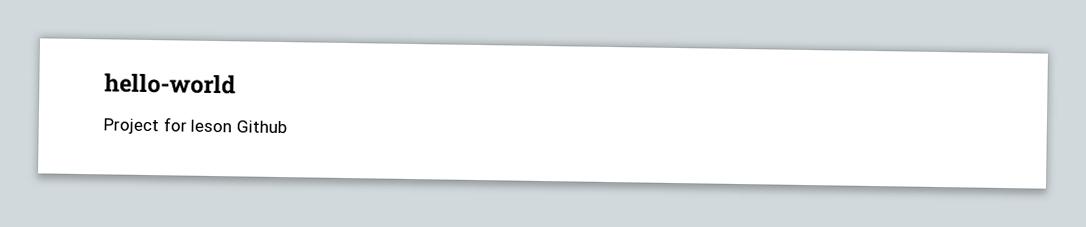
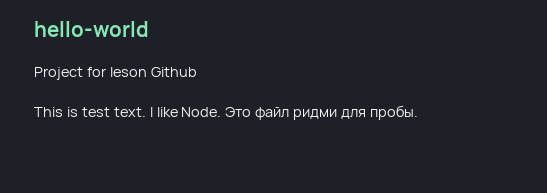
+ This is test text. I like Node. Это файл ридми для пробы.

